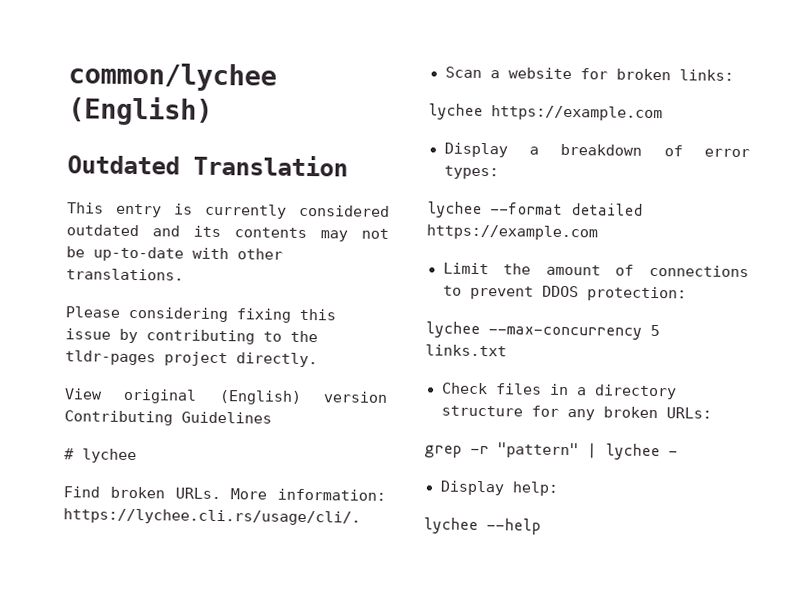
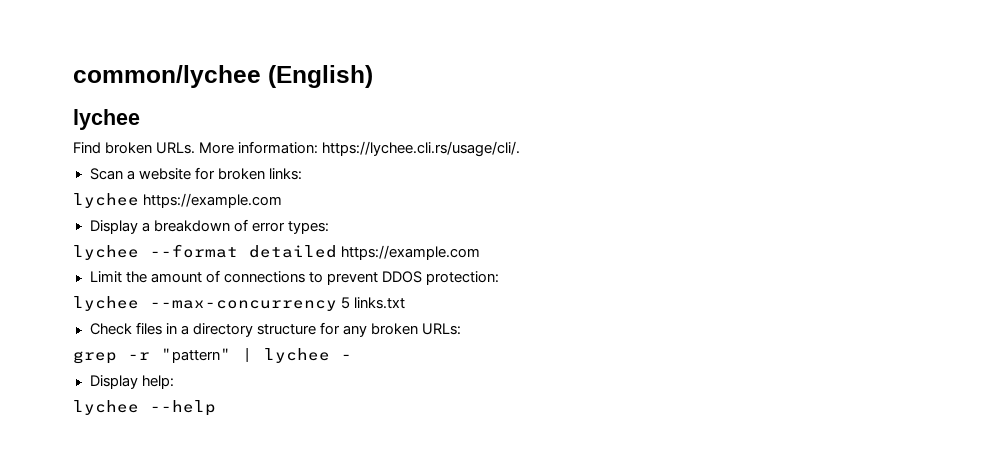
  common/lychee (English)
- Outdated Translation
- This entry is currently considered outdated and its contents may not be up-to-date with other translations.
- Please considering fixing this issue by contributing to the tldr-pages project directly.
- View original (English) version Contributing Guidelines
- # lychee
+ lychee

